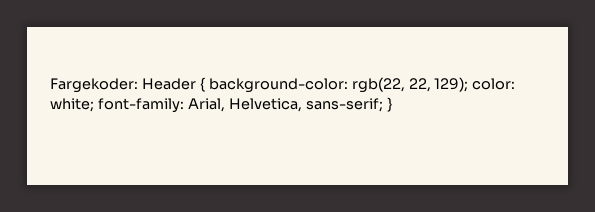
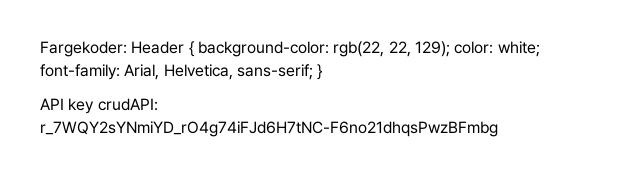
+ API key crudAPI: r_7WQY2sYNmiYD_rO4g74iFJd6H7tNC-F6no21dhqsPwzBFmbg

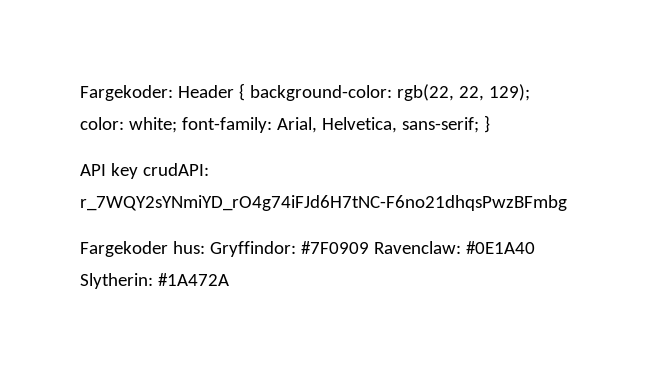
+ Fargekoder hus: Gryffindor: #7F0909 Ravenclaw: #0E1A40 Slytherin: #1A472A

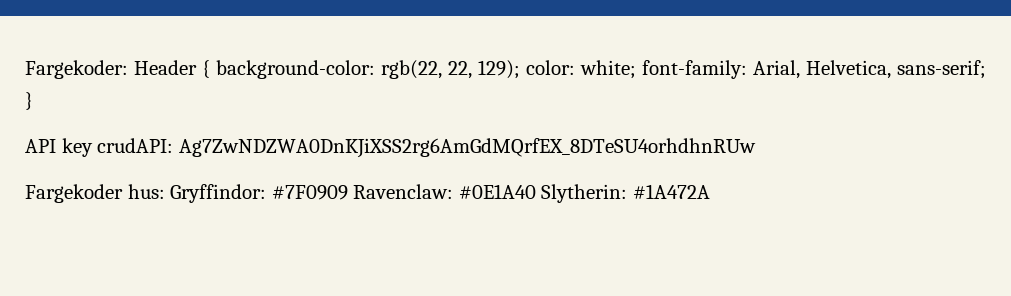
- API key crudAPI: r_7WQY2sYNmiYD_rO4g74iFJd6H7tNC-F6no21dhqsPwzBFmbg
+ API key crudAPI: Ag7ZwNDZWA0DnKJiXSS2rg6AmGdMQrfEX_8DTeSU4orhdhnRUw

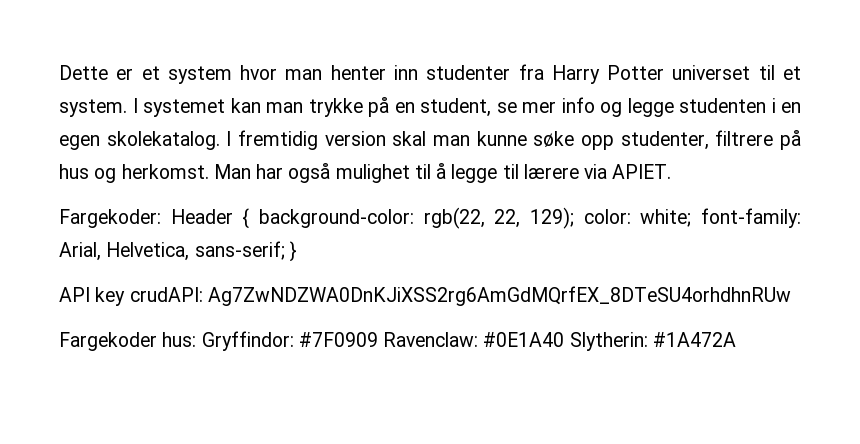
+ Dette er et system hvor man henter inn studenter fra Harry Potter universet til et system. I systemet kan man trykke på en student, se mer info og legge studenten i en egen skolekatalog. I fremtidig version skal man kunne søke opp studenter, filtrere på hus og herkomst. Man har også mulighet til å legge til lærere via APIET.

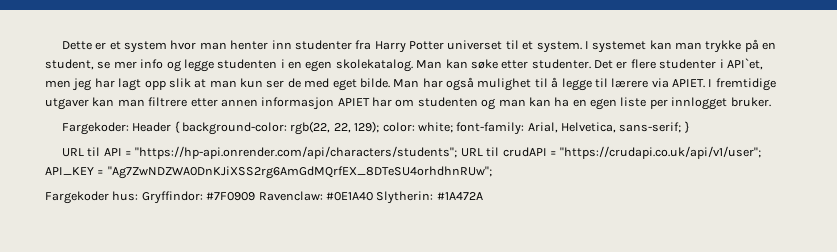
- I fremtidig version skal man kunne søke opp studenter, filtrere på hus og herkomst.
+ Man kan søke etter studenter. Det er flere studenter i API`et, men jeg har lagt opp slik at man kun ser de med eget bilde.
+ I fremtidige utgaver kan man filtrere etter annen informasjon APIET har om studenten og man kan ha en egen liste per innlogget bruker.
- API key crudAPI: Ag7ZwNDZWA0DnKJiXSS2rg6AmGdMQrfEX_8DTeSU4orhdhnRUw
+ URL til API = "https://hp-api.onrender.com/api/characters/students"; URL til crudAPI = "https://crudapi.co.uk/api/v1/user"; API_KEY = "Ag7ZwNDZWA0DnKJiXSS2rg6AmGdMQrfEX_8DTeSU4orhdhnRUw";

